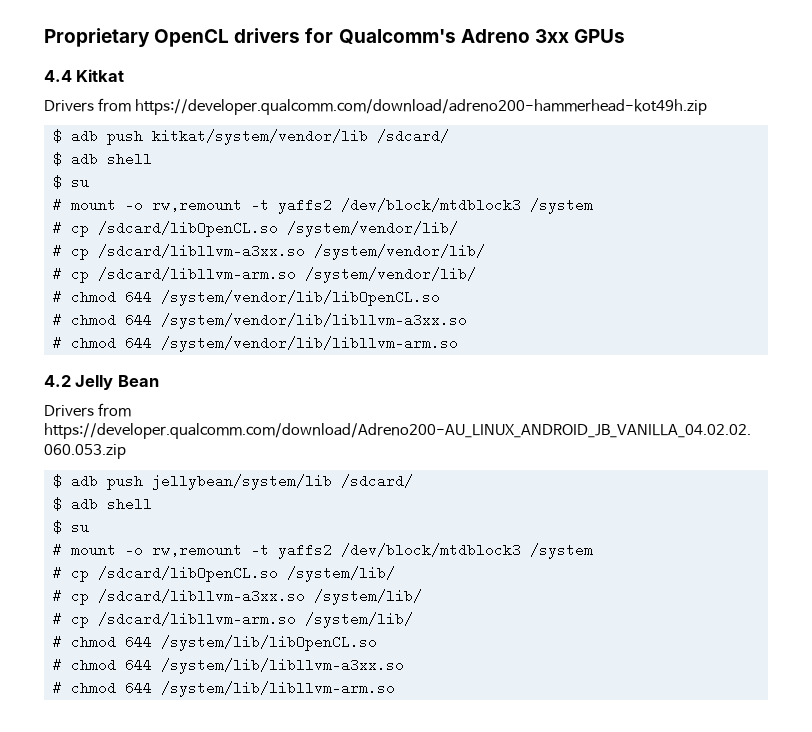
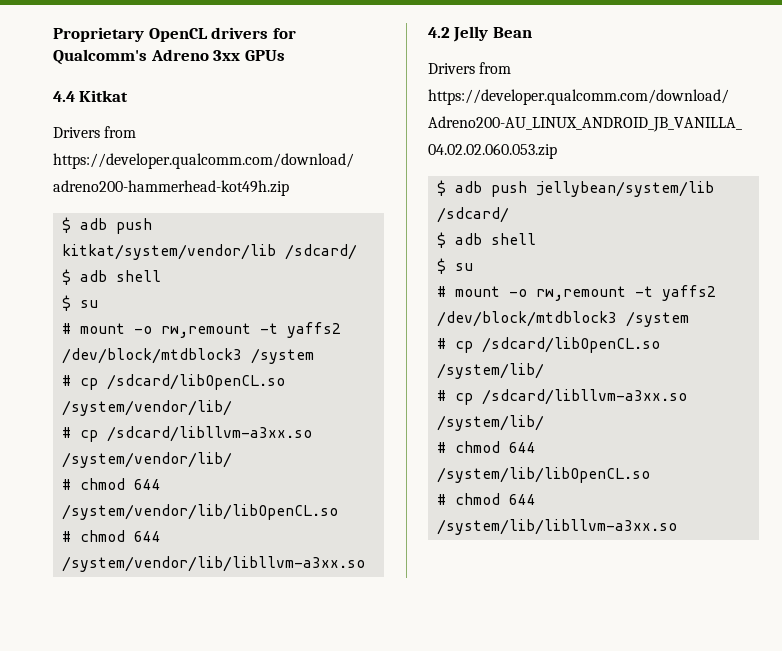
- # cp /sdcard/libllvm-arm.so /system/vendor/lib/
- # chmod 644 /system/vendor/lib/libllvm-arm.so
- # cp /sdcard/libllvm-arm.so /system/lib/
- # chmod 644 /system/lib/libllvm-arm.so

